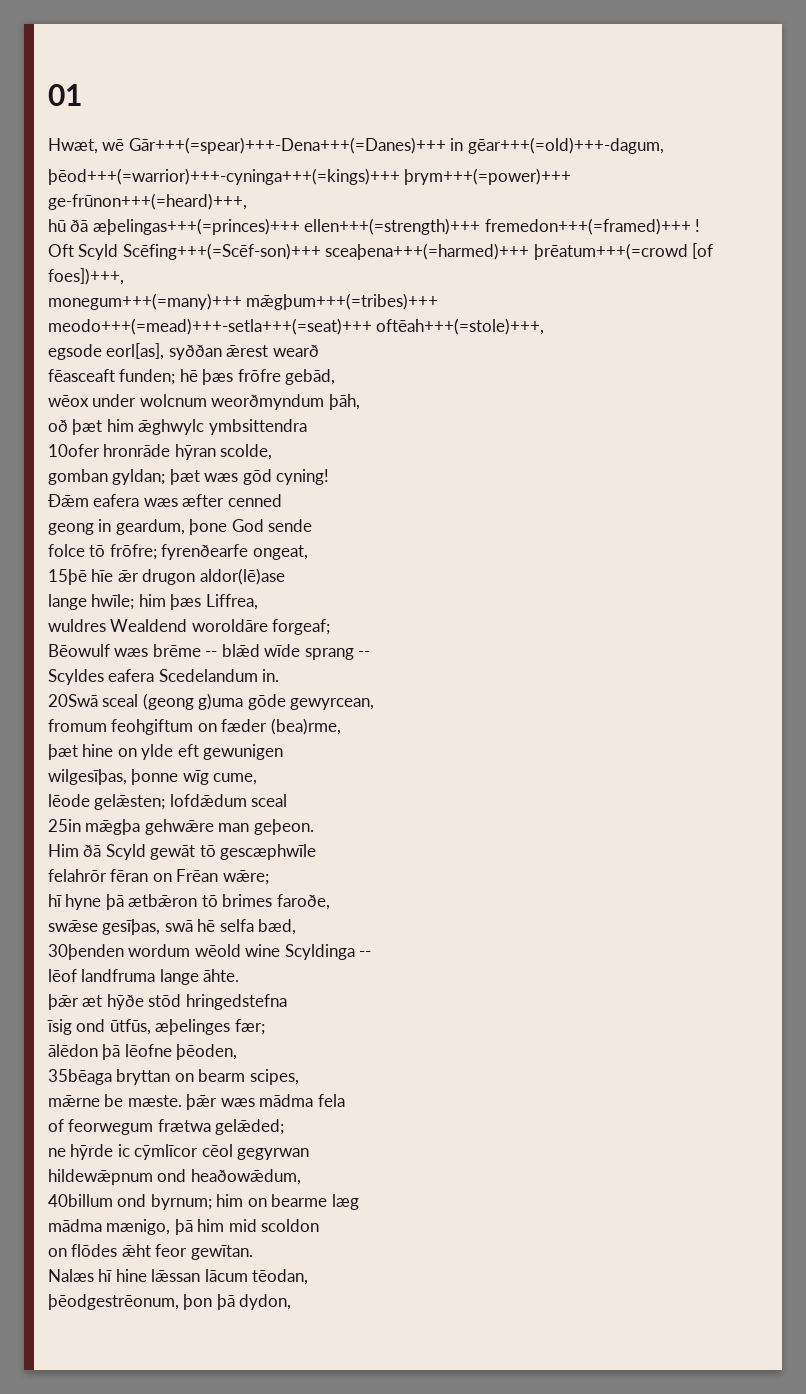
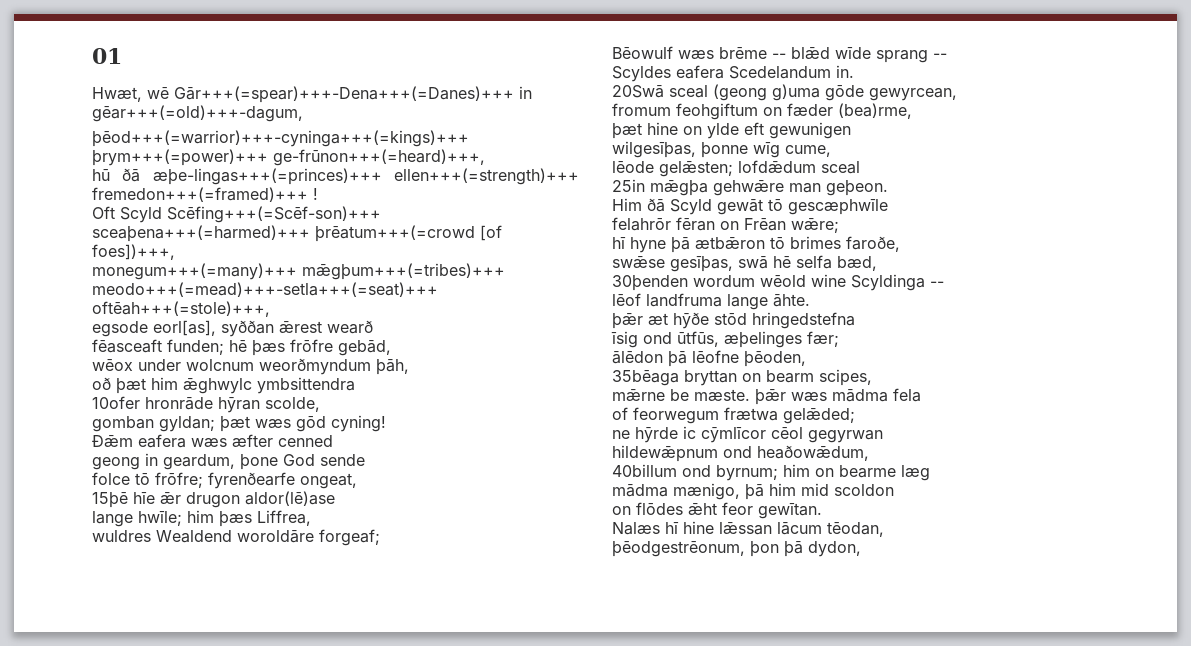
- hū ðā æþelingas+++(=princes)+++ ellen+++(=strength)+++ fremedon+++(=framed)+++ !
+ hū ðā æþe-lingas+++(=princes)+++ ellen+++(=strength)+++ fremedon+++(=framed)+++ !

